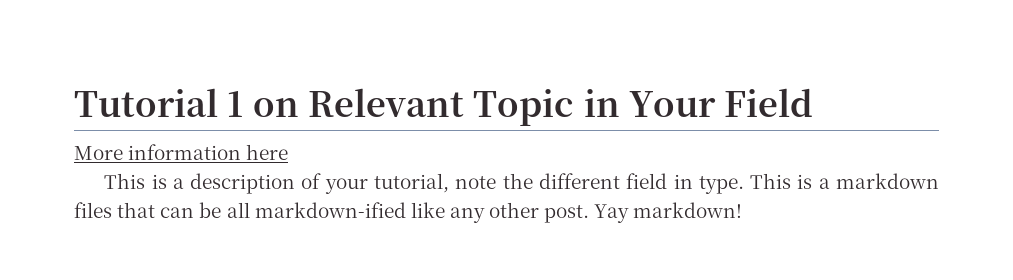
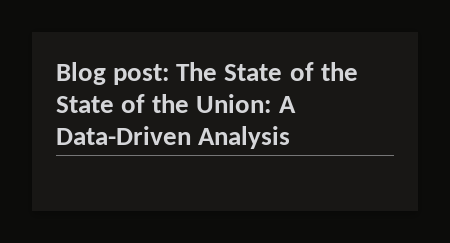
- Tutorial 1 on Relevant Topic in Your Field
- More information here
- This is a description of your tutorial, note the different field in type. This is a markdown files that can be all markdown-ified like any other post. Yay markdown!
+ Blog post: The State of the State of the Union: A Data-Driven Analysis

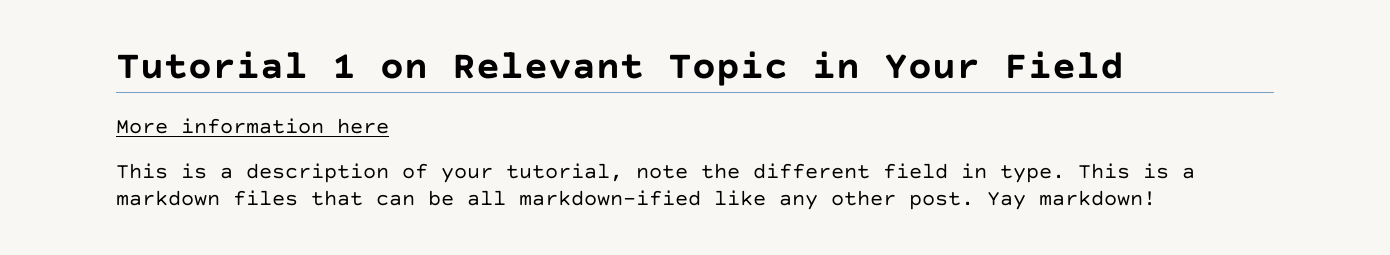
- Blog post: The State of the State of the Union: A Data-Driven Analysis
+ Tutorial 1 on Relevant Topic in Your Field
+ More information here
+ This is a description of your tutorial, note the different field in type. This is a markdown files that can be all markdown-ified like any other post. Yay markdown!

